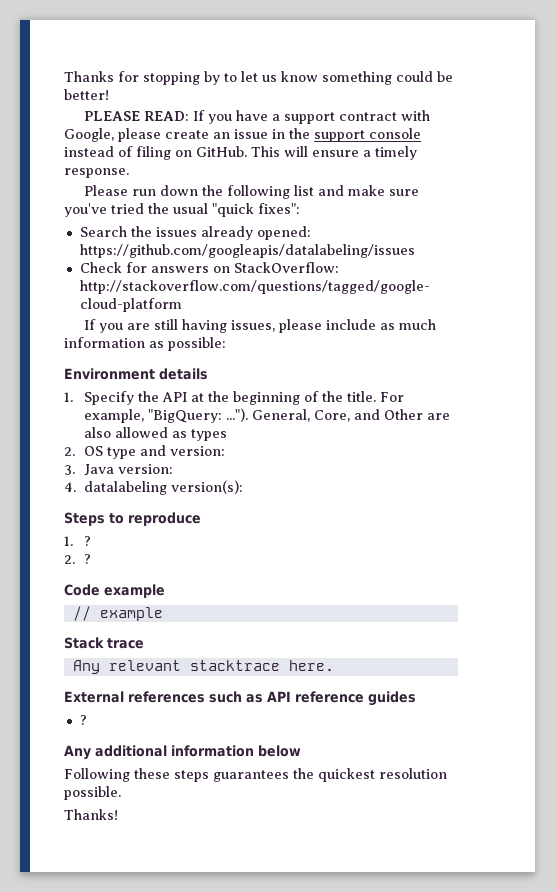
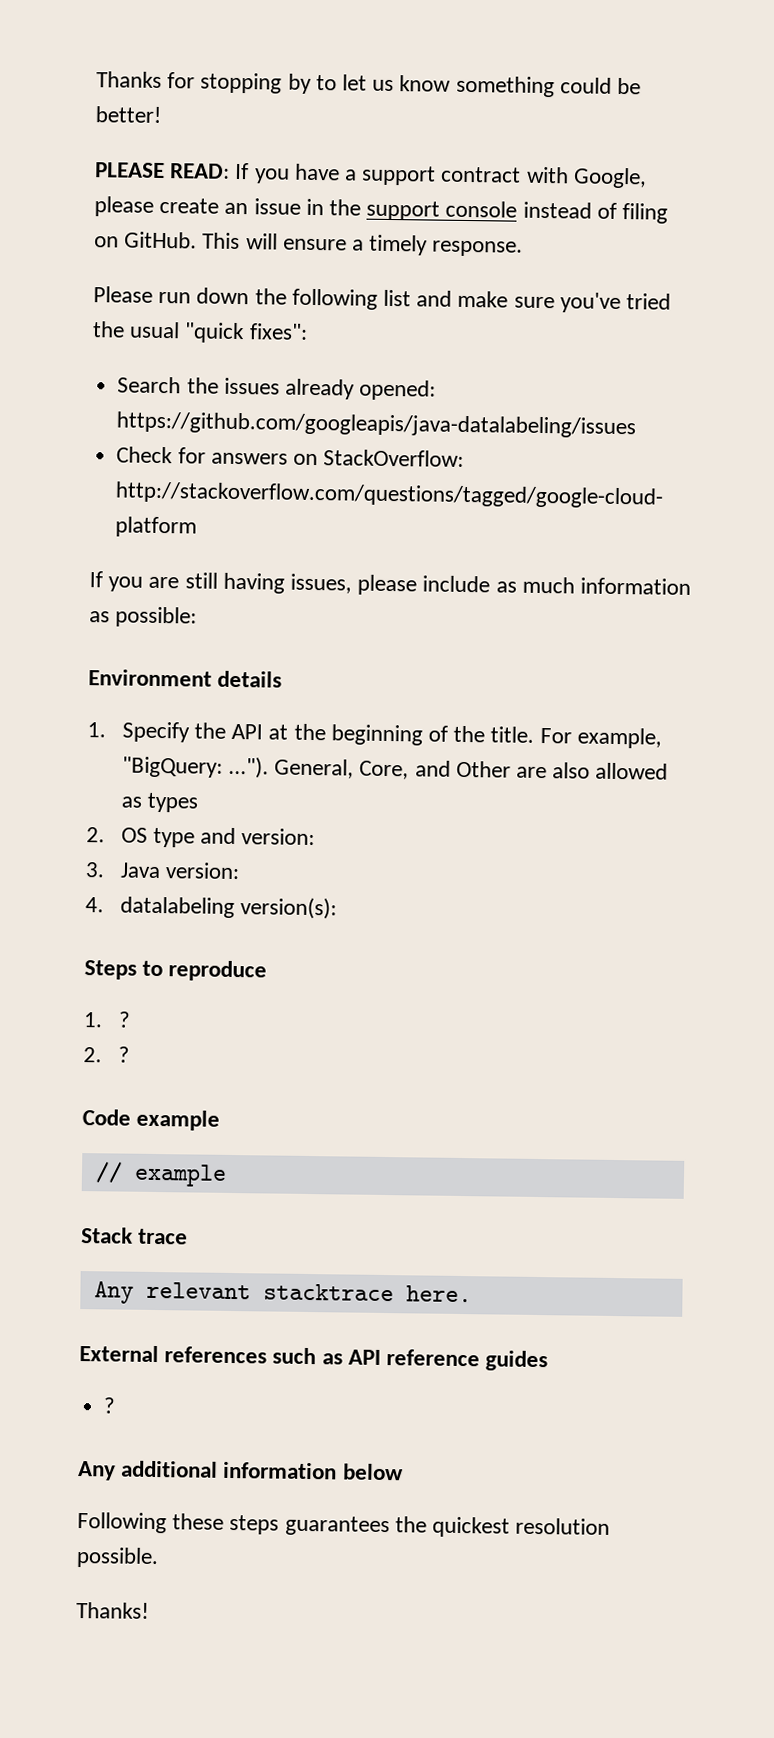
- Search the issues already opened: https://github.com/googleapis/datalabeling/issues
+ Search the issues already opened: https://github.com/googleapis/java-datalabeling/issues

